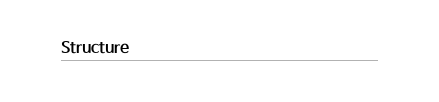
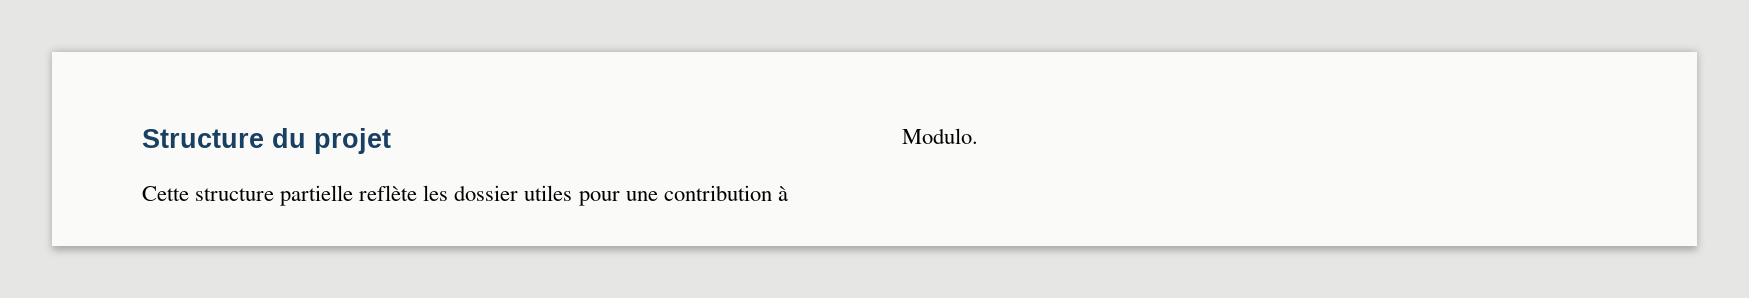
- Structure
+ Structure du projet
+ Cette structure partielle reflète les dossier utiles pour une contribution à Modulo.

